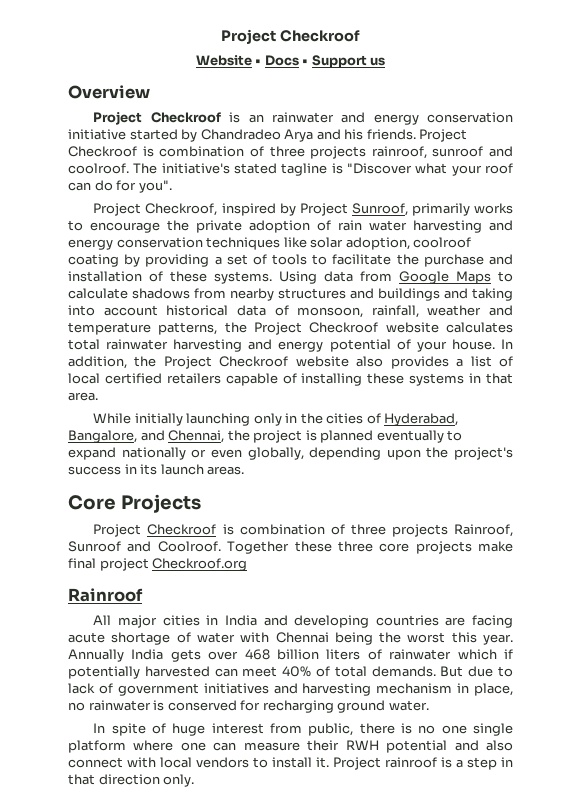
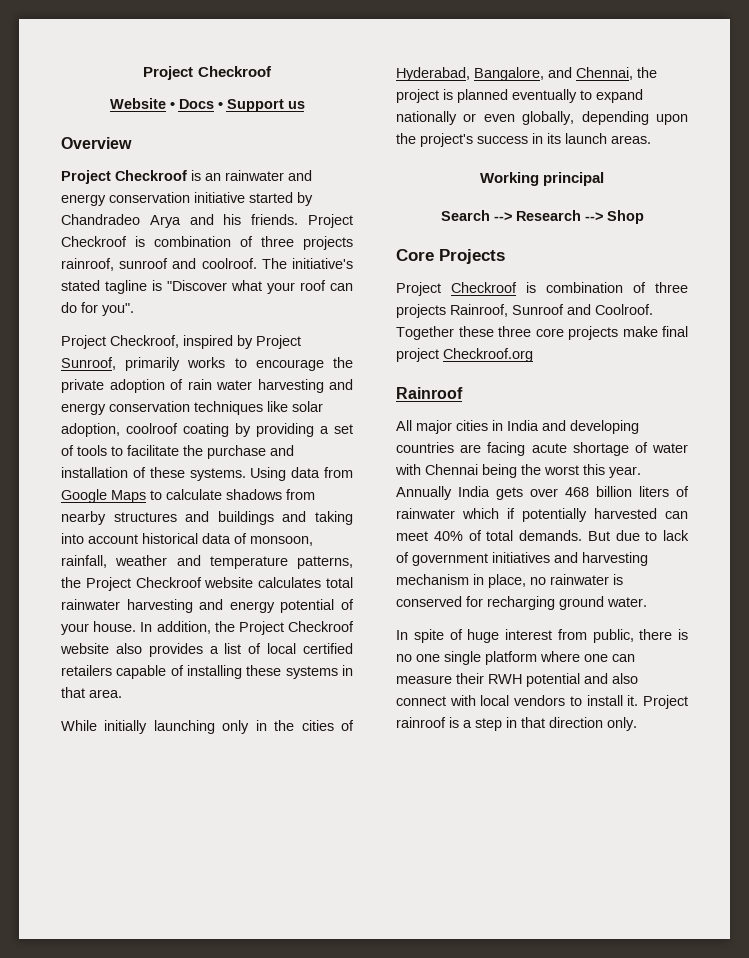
+ Working principal
+ Search --> Research --> Shop

